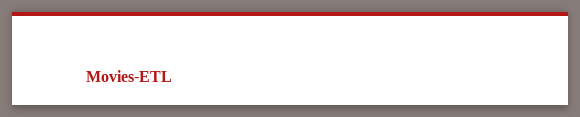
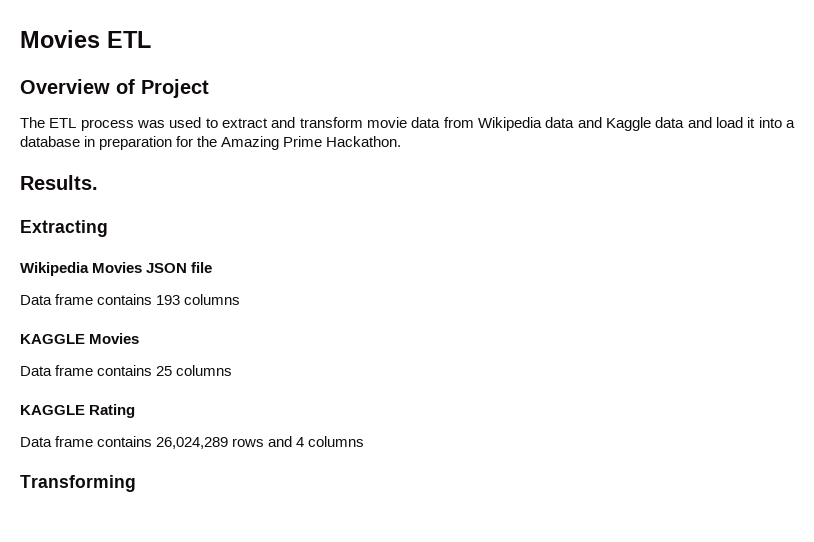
- Movies-ETL
+ Movies ETL
+ Overview of Project
+ The ETL process was used to extract and transform movie data from Wikipedia data and Kaggle data and load it into a database in preparation for the Amazing Prime Hackathon.
+ Results.
+ Extracting
+ Wikipedia Movies JSON file
+ Data frame contains 193 columns
+ KAGGLE Movies
+ Data frame contains 25 columns
+ KAGGLE Rating
+ Data frame contains 26,024,289 rows and 4 columns
+ Transforming

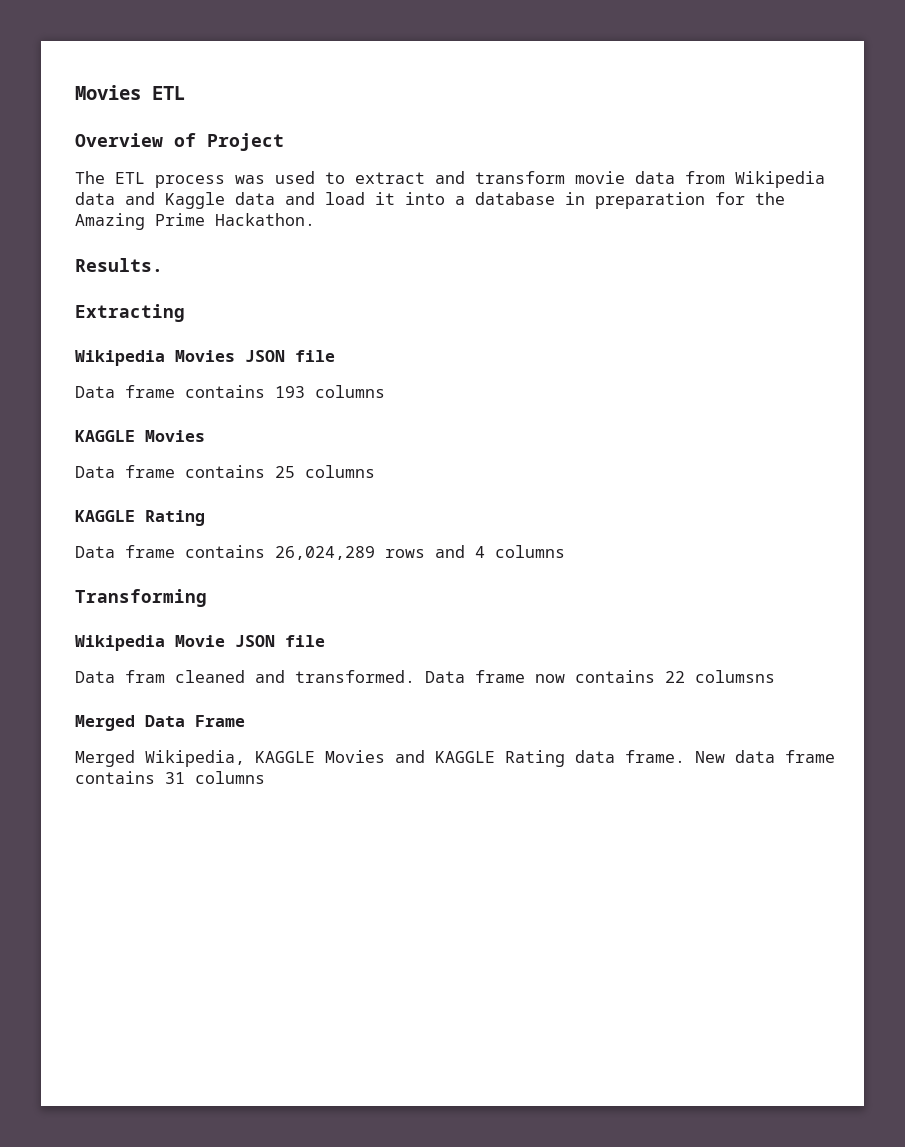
+ Wikipedia Movie JSON file
+ Data fram cleaned and transformed. Data frame now contains 22 columsns
+ Merged Data Frame
+ Merged Wikipedia, KAGGLE Movies and KAGGLE Rating data frame. New data frame contains 31 columns

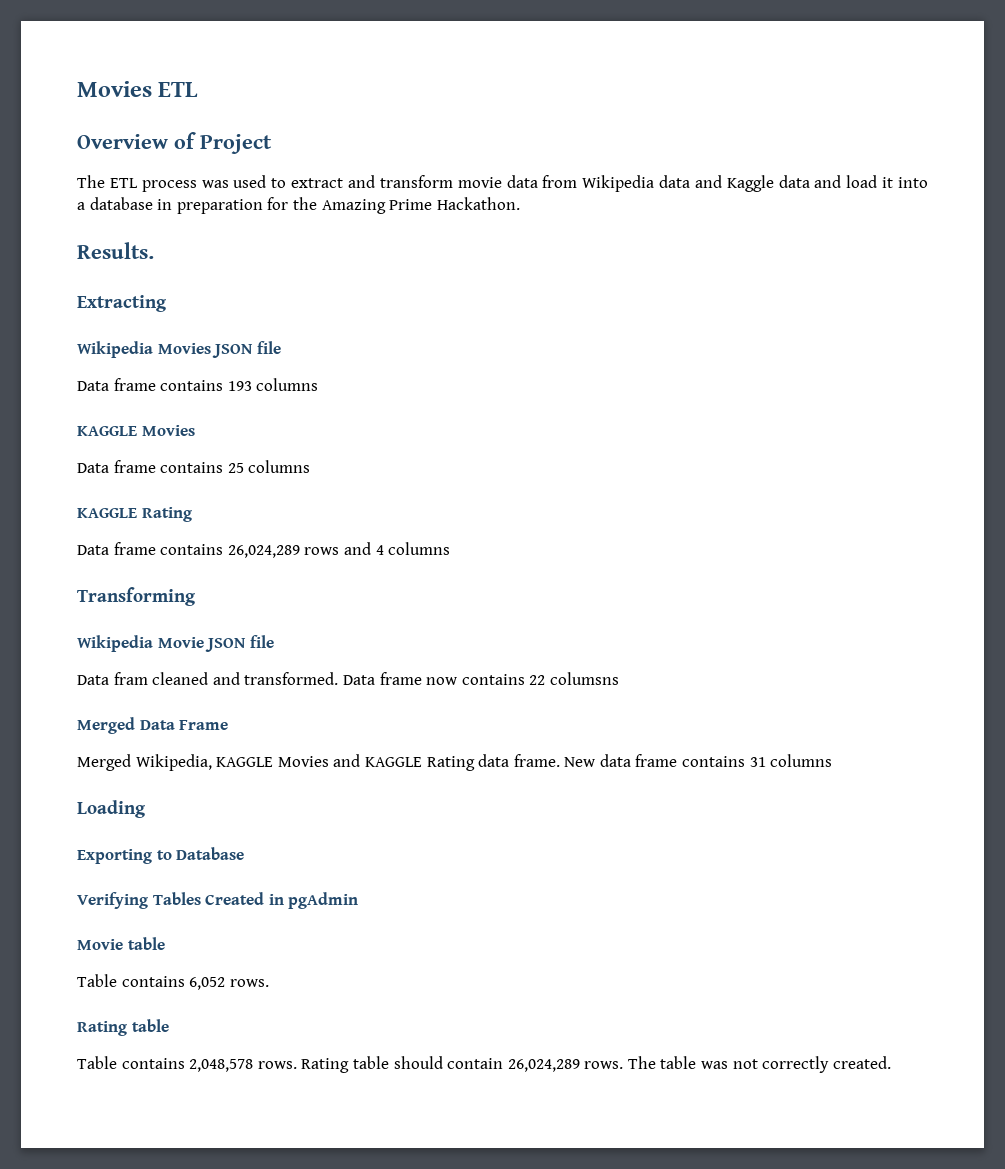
+ Loading
+ Exporting to Database
+ Verifying Tables Created in pgAdmin
+ Movie table
+ Table contains 6,052 rows.
+ Rating table
+ Table contains 2,048,578 rows. Rating table should contain 26,024,289 rows. The table was not correctly created.

